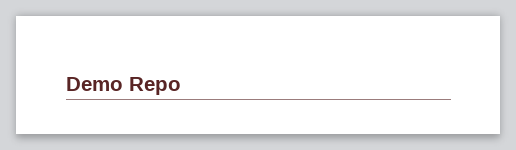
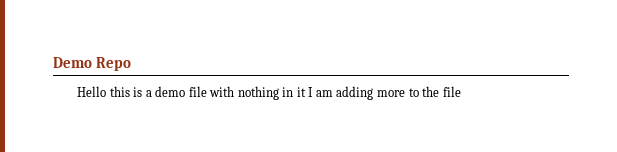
+ Hello this is a demo file with nothing in it I am adding more to the file

